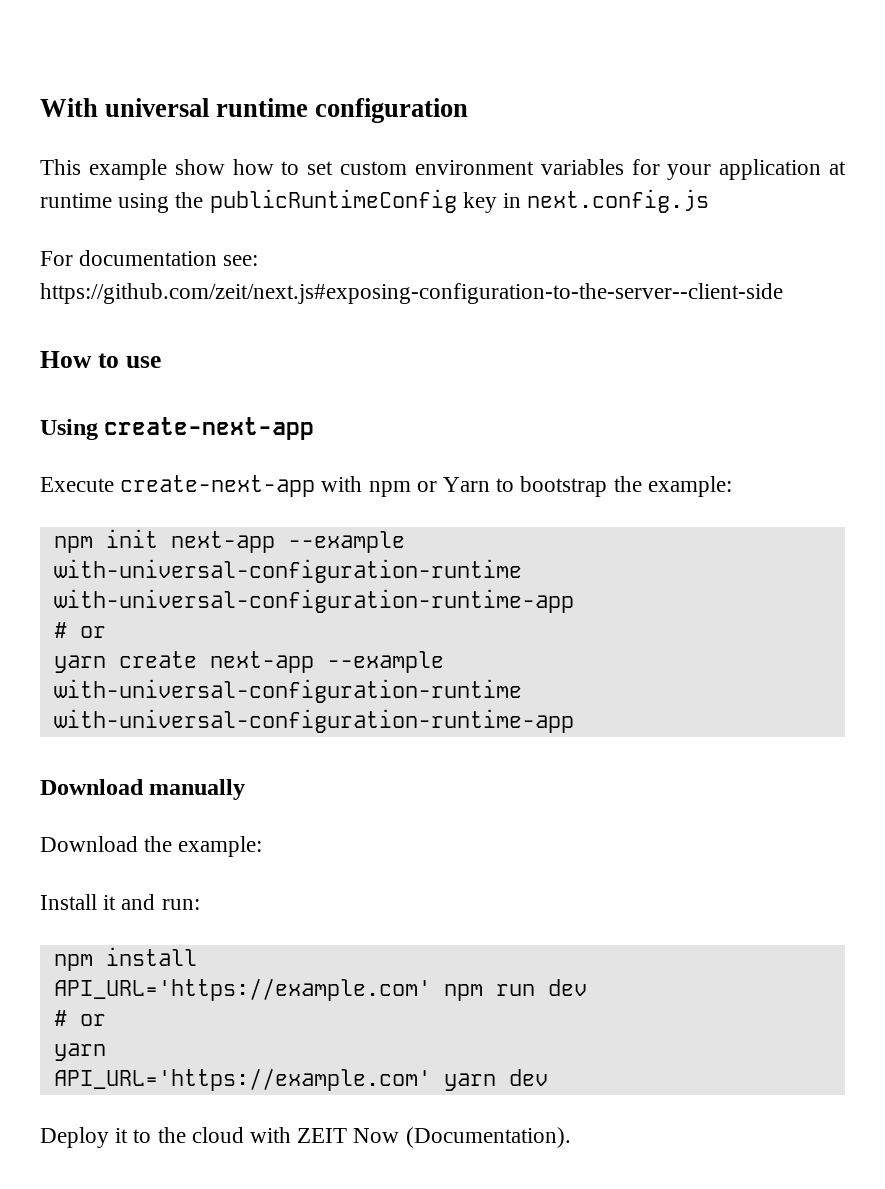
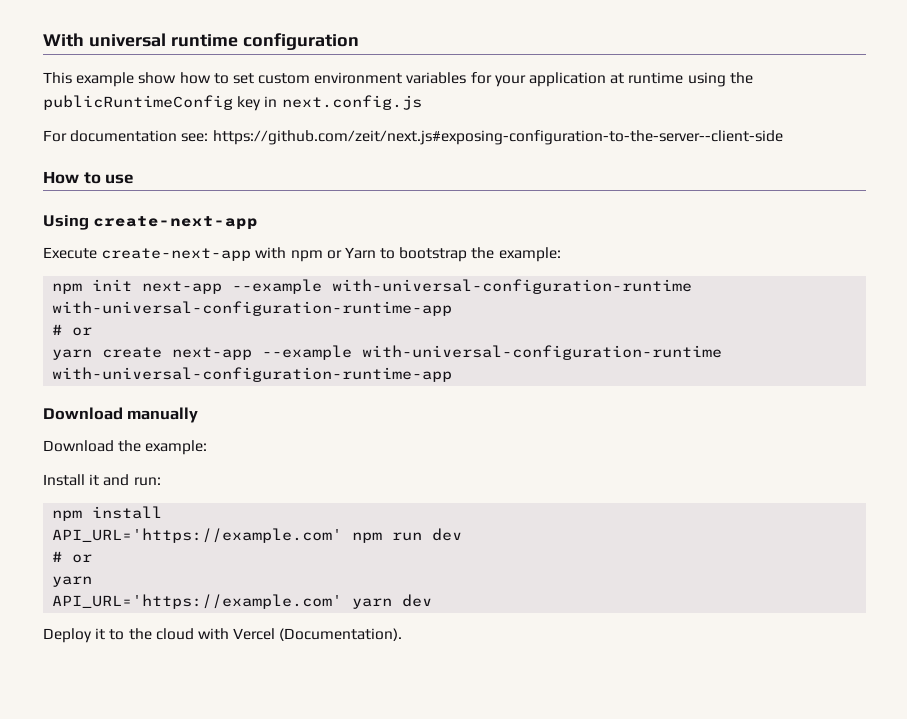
- Deploy it to the cloud with ZEIT Now (Documentation).
+ Deploy it to the cloud with Vercel (Documentation).

